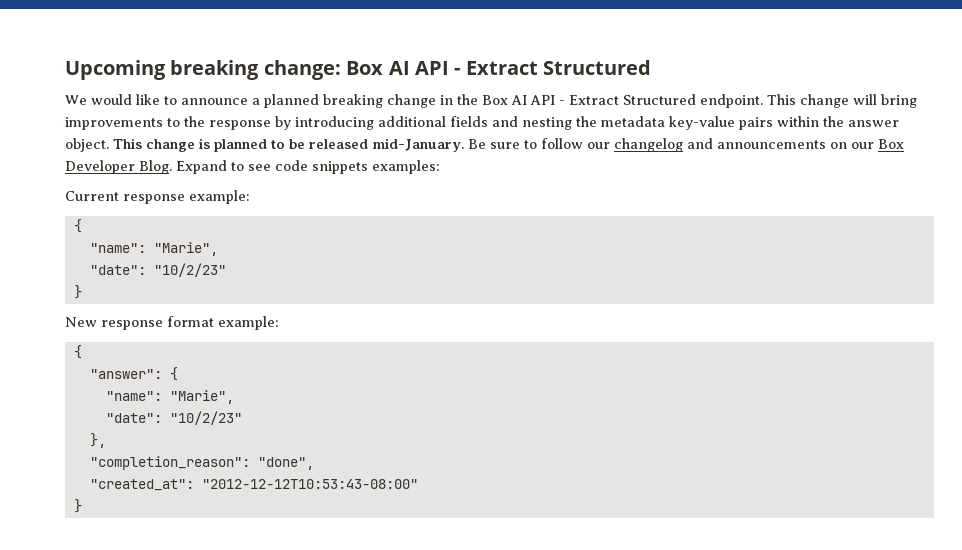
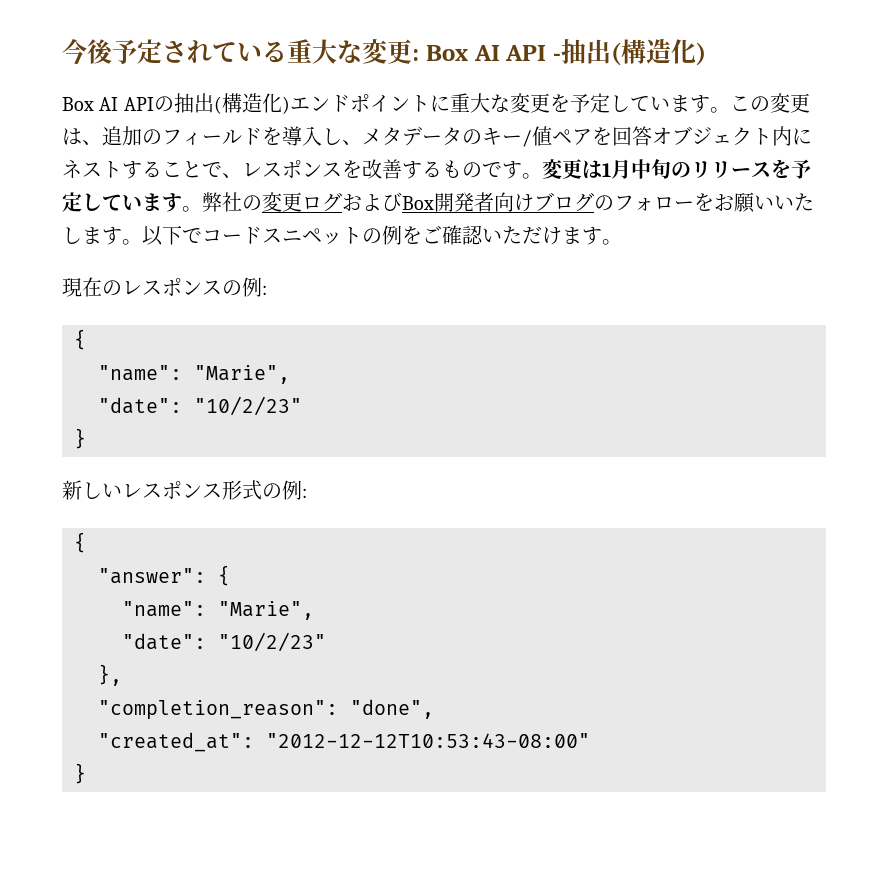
- Upcoming breaking change: Box AI API - Extract Structured
- We would like to announce a planned breaking change in the Box AI API - Extract Structured endpoint. This change will bring improvements to the response by introducing additional fields and nesting the metadata key-value pairs within the answer object. This change is planned to be released mid-January. Be sure to follow our changelog and announcements on our Box Developer Blog. Expand to see code snippets examples:
- Current response example:
+ 今後予定されている重大な変更: Box AI API -抽出(構造化)
+ Box AI APIの抽出(構造化)エンドポイントに重大な変更を予定しています。この変更は、追加のフィールドを導入し、メタデータのキー/値ペアを回答オブジェクト内にネストすることで、レスポンスを改善するものです。変更は1月中旬のリリースを予定しています。弊社の変更ログおよびBox開発者向けブログのフォローをお願いいたします。以下でコードスニペットの例をご確認いただけます。
+ 現在のレスポンスの例:
- New response format example:
+ 新しいレスポンス形式の例:

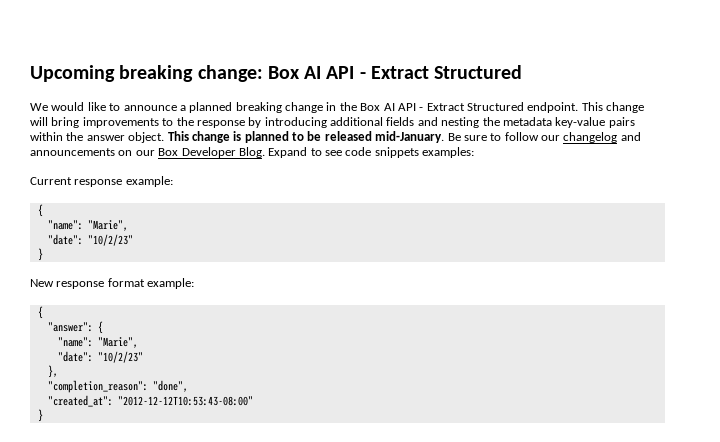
- 今後予定されている重大な変更: Box AI API -抽出(構造化)
- Box AI APIの抽出(構造化)エンドポイントに重大な変更を予定しています。この変更は、追加のフィールドを導入し、メタデータのキー/値ペアを回答オブジェクト内にネストすることで、レスポンスを改善するものです。変更は1月中旬のリリースを予定しています。弊社の変更ログおよびBox開発者向けブログのフォローをお願いいたします。以下でコードスニペットの例をご確認いただけます。
- 現在のレスポンスの例:
+ Upcoming breaking change: Box AI API - Extract Structured
+ We would like to announce a planned breaking change in the Box AI API - Extract Structured endpoint. This change will bring improvements to the response by introducing additional fields and nesting the metadata key-value pairs within the answer object. This change is planned to be released mid-January. Be sure to follow our changelog and announcements on our Box Developer Blog. Expand to see code snippets examples:
+ Current response example:
- 新しいレスポンス形式の例:
+ New response format example:

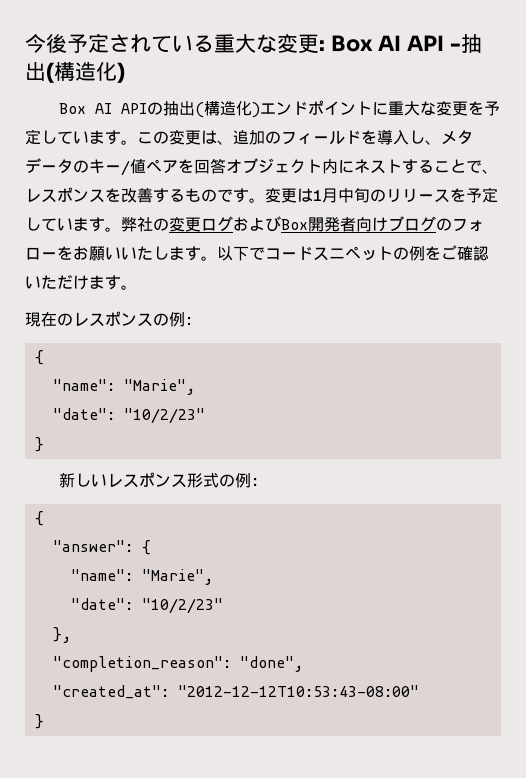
- Upcoming breaking change: Box AI API - Extract Structured
- We would like to announce a planned breaking change in the Box AI API - Extract Structured endpoint. This change will bring improvements to the response by introducing additional fields and nesting the metadata key-value pairs within the answer object. This change is planned to be released mid-January. Be sure to follow our changelog and announcements on our Box Developer Blog. Expand to see code snippets examples:
- Current response example:
+ 今後予定されている重大な変更: Box AI API -抽出(構造化)
+ Box AI APIの抽出(構造化)エンドポイントに重大な変更を予定しています。この変更は、追加のフィールドを導入し、メタデータのキー/値ペアを回答オブジェクト内にネストすることで、レスポンスを改善するものです。変更は1月中旬のリリースを予定しています。弊社の変更ログおよびBox開発者向けブログのフォローをお願いいたします。以下でコードスニペットの例をご確認いただけます。
+ 現在のレスポンスの例:
- New response format example:
+ 新しいレスポンス形式の例:

